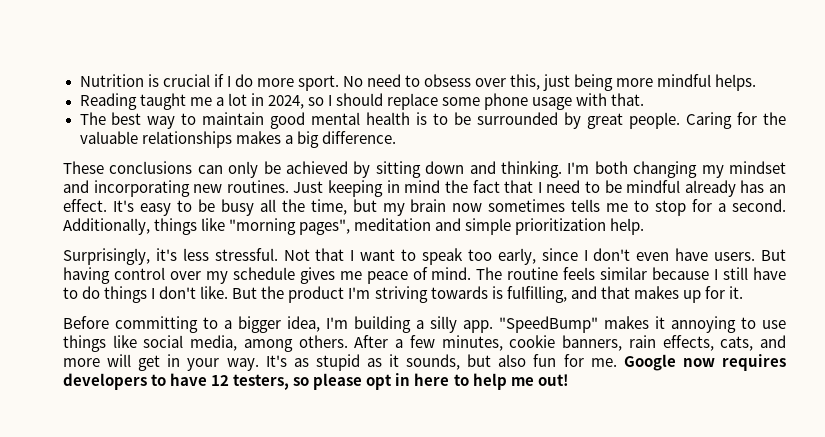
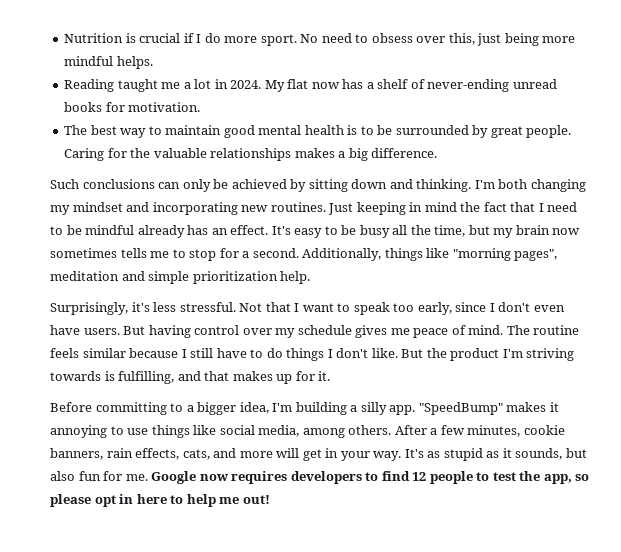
- Reading taught me a lot in 2024, so I should replace some phone usage with that.
+ Reading taught me a lot in 2024. My flat now has a shelf of never-ending unread books for motivation.
- These conclusions can only be achieved by sitting down and thinking.
+ Such conclusions can only be achieved by sitting down and thinking.
- Google now requires developers to have 12 testers, so please opt in here to help me out!
+ Google now requires developers to find 12 people to test the app, so please opt in here to help me out!

